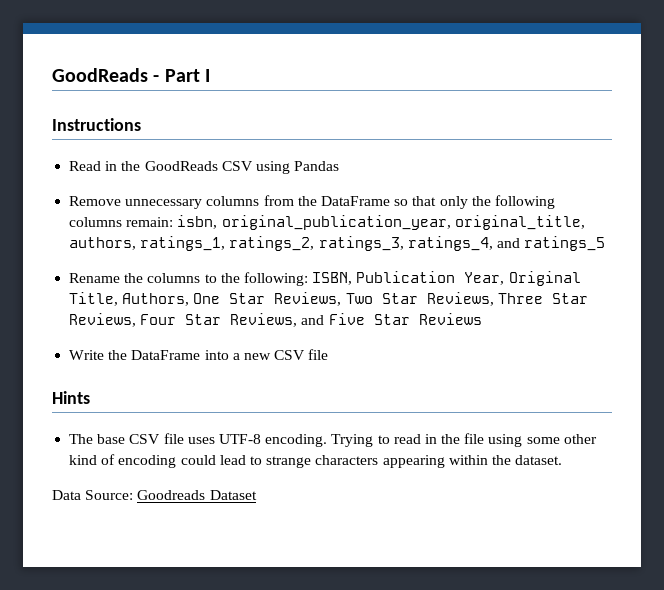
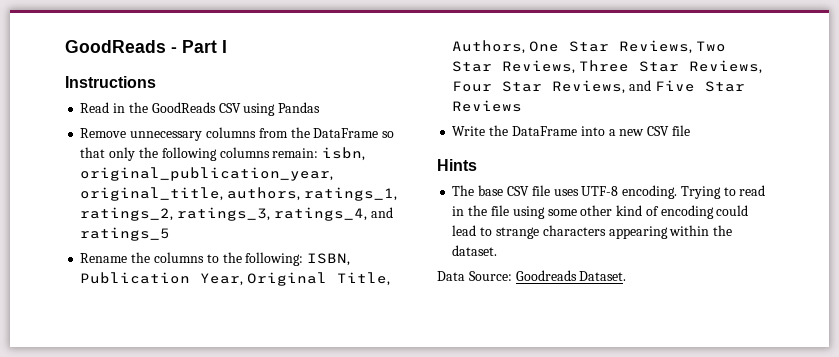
- Data Source: Goodreads Dataset
+ Data Source: Goodreads Dataset.

